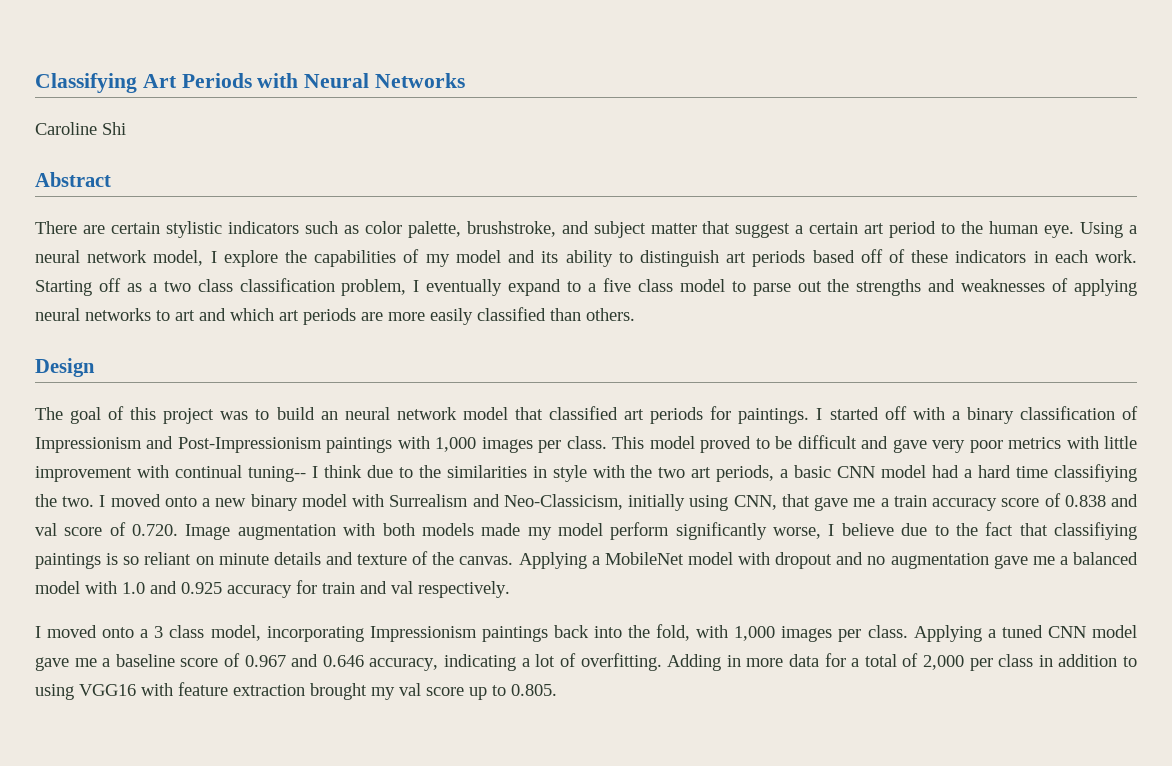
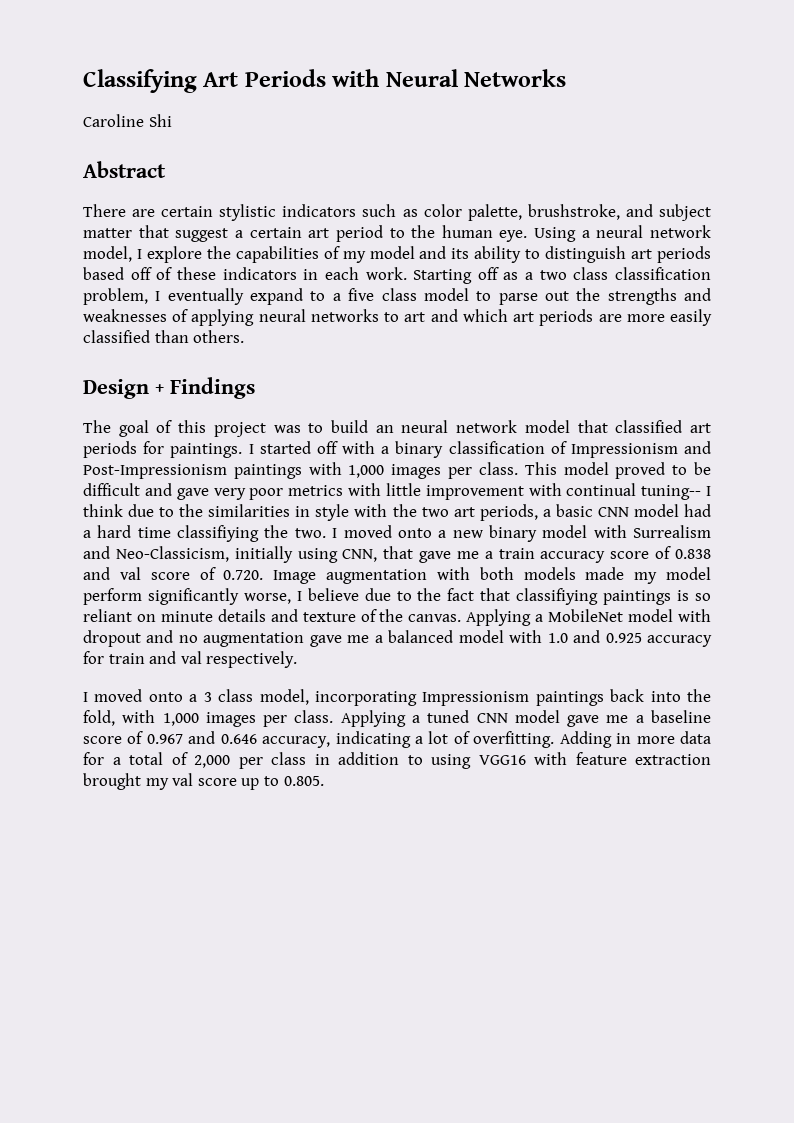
- Design
+ Design + Findings

